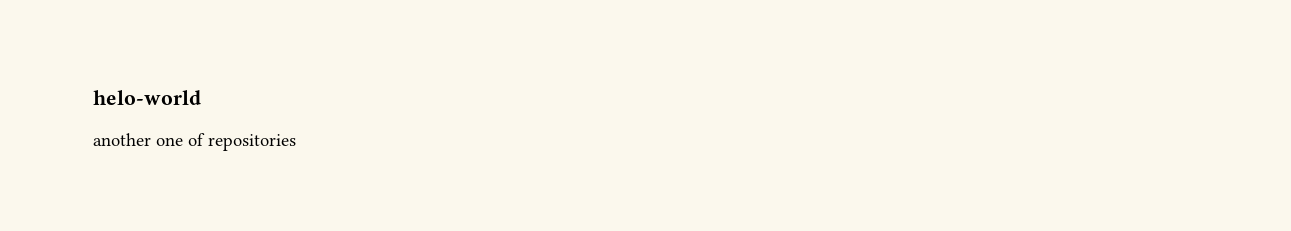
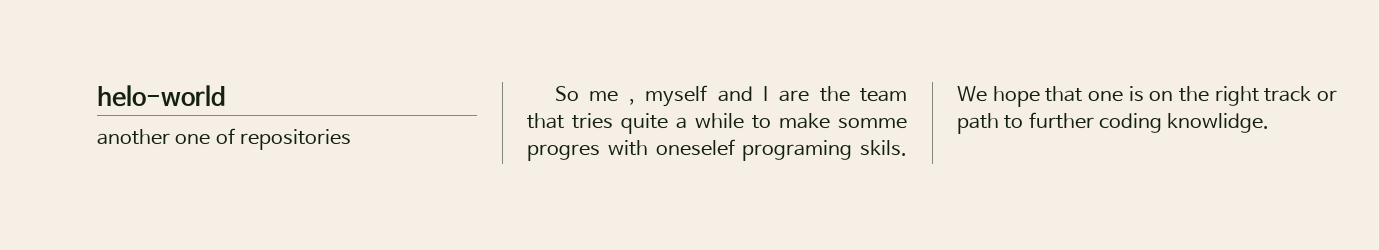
+ So me , myself and I are the team that tries quite a while to make somme progres with oneselef programing skils. We hope that one is on the right track or path to further coding knowlidge.

